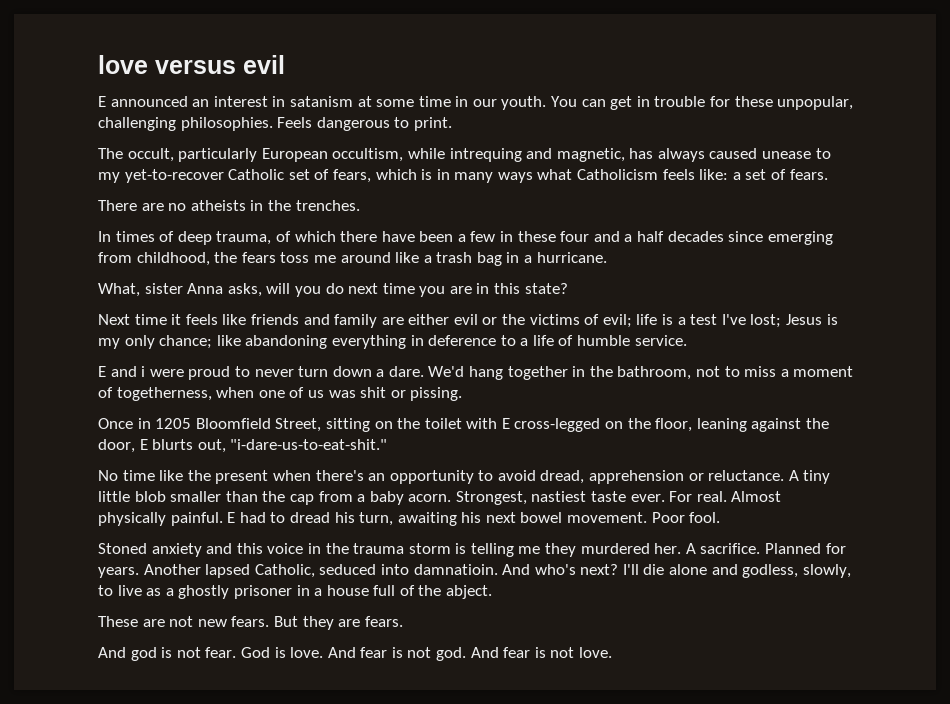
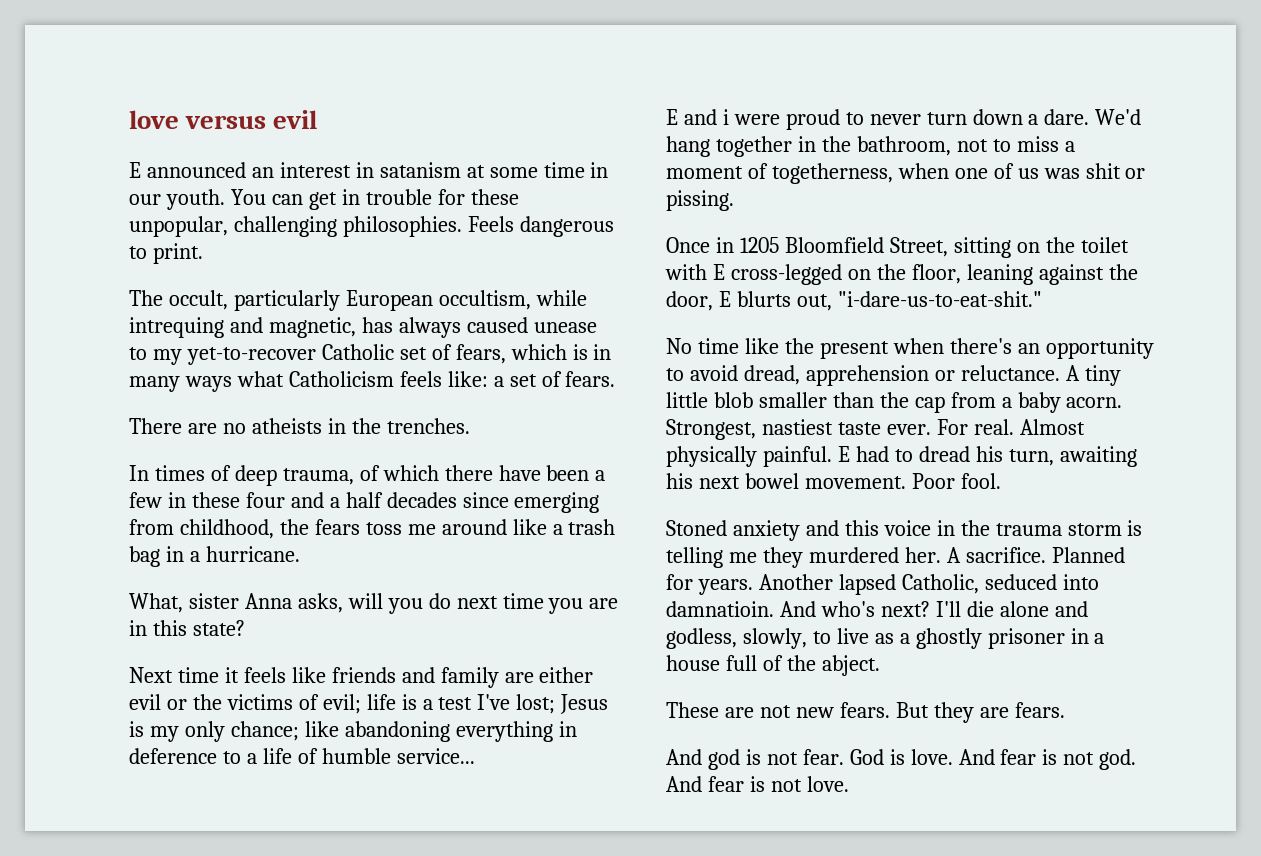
- Next time it feels like friends and family are either evil or the victims of evil; life is a test I've lost; Jesus is my only chance; like abandoning everything in deference to a life of humble service.
+ Next time it feels like friends and family are either evil or the victims of evil; life is a test I've lost; Jesus is my only chance; like abandoning everything in deference to a life of humble service...

